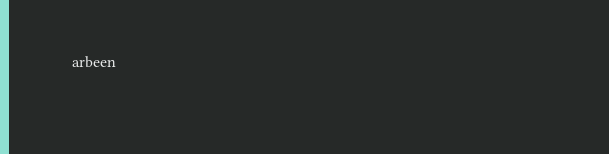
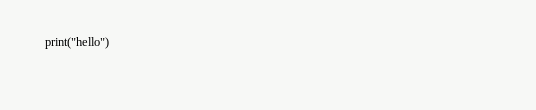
- arbeen
+ print("hello")

